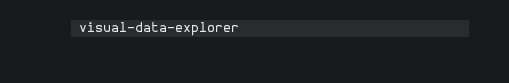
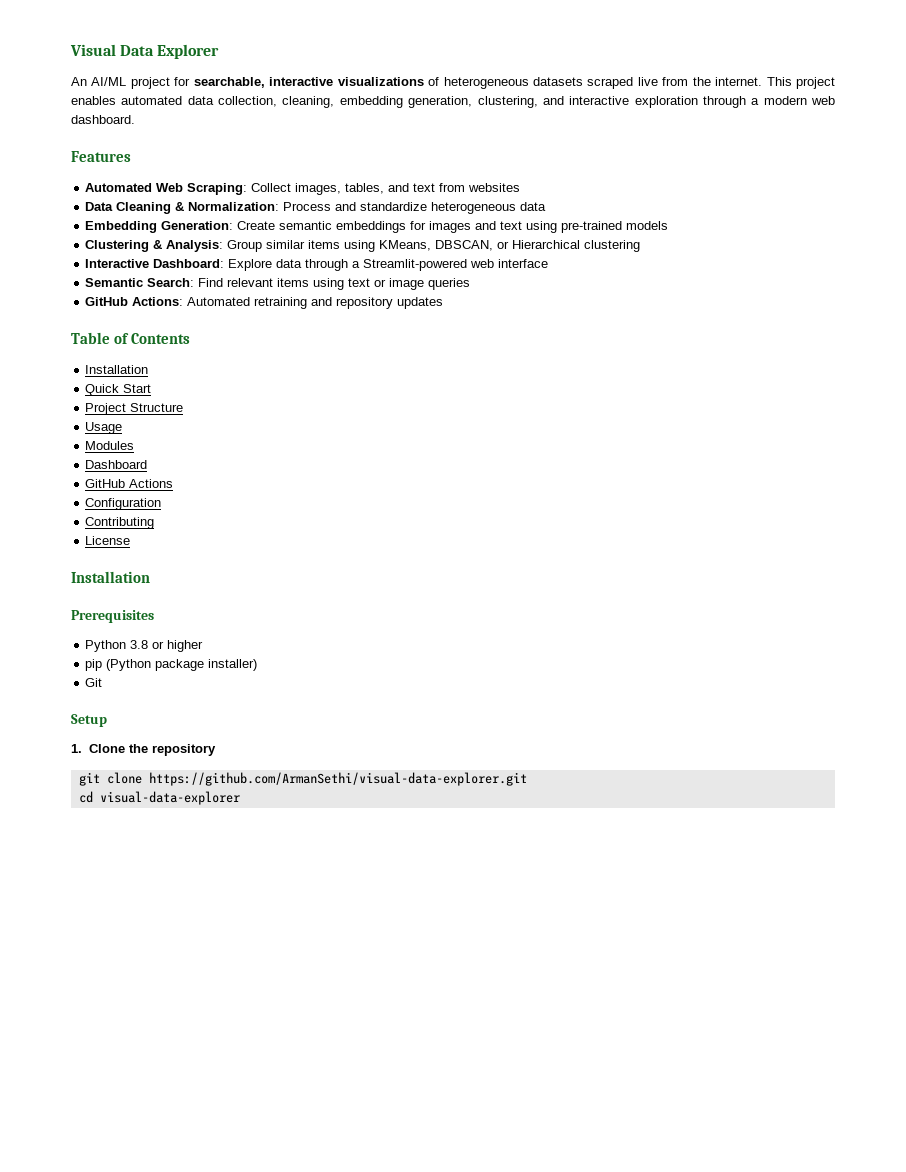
- visual-data-explorer
+ Visual Data Explorer
+ An AI/ML project for searchable, interactive visualizations of heterogeneous datasets scraped live from the internet. This project enables automated data collection, cleaning, embedding generation, clustering, and interactive exploration through a modern web dashboard.
+ Features
+ Automated Web Scraping: Collect images, tables, and text from websites
+ Data Cleaning & Normalization: Process and standardize heterogeneous data
+ Embedding Generation: Create semantic embeddings for images and text using pre-trained models
+ Clustering & Analysis: Group similar items using KMeans, DBSCAN, or Hierarchical clustering
+ Interactive Dashboard: Explore data through a Streamlit-powered web interface
+ Semantic Search: Find relevant items using text or image queries
+ GitHub Actions: Automated retraining and repository updates
+ Table of Contents
+ Installation
+ Quick Start
+ Project Structure
+ Usage
+ Modules
+ Dashboard
+ GitHub Actions
+ Configuration
+ Contributing
+ License
+ Installation
+ Prerequisites
+ Python 3.8 or higher
+ pip (Python package installer)
+ Git
+ Setup
+ 1. Clone the repository
+ git clone https://github.com/ArmanSethi/visual-data-explorer.git
+ cd visual-data-explorer

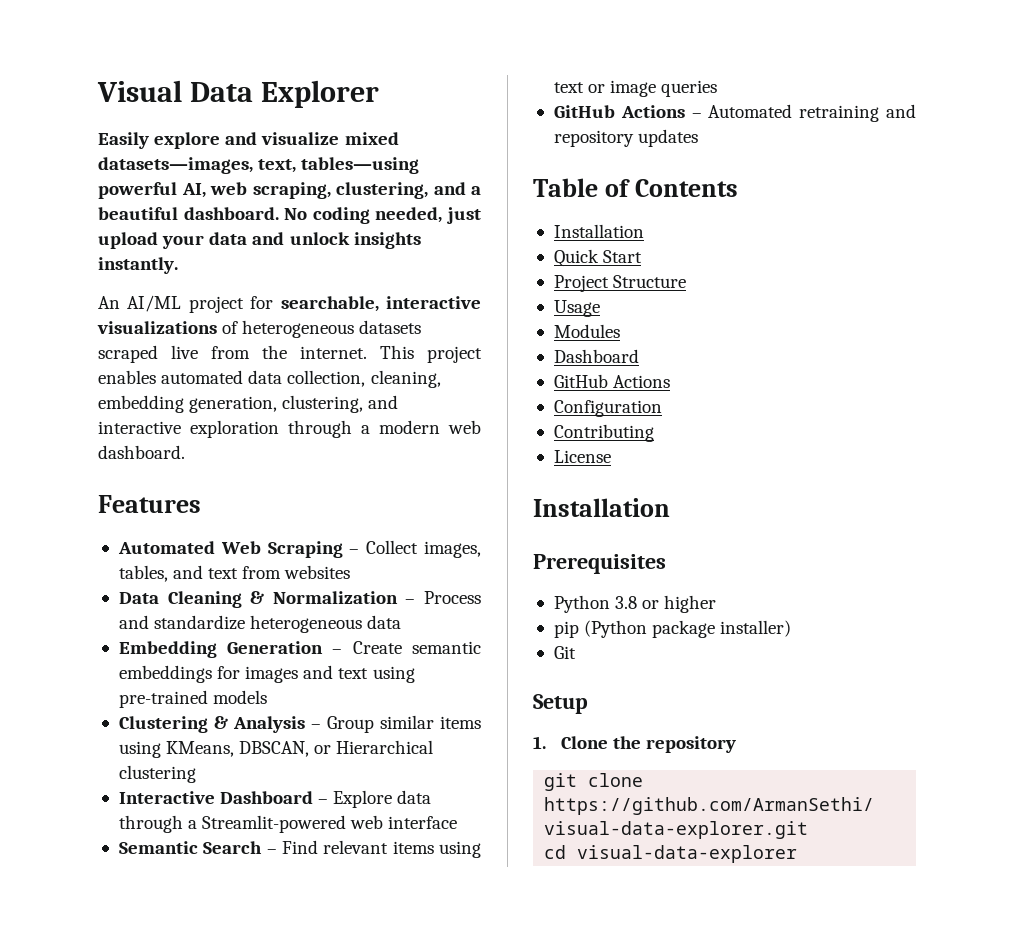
+ Easily explore and visualize mixed datasets—images, text, tables—using powerful AI, web scraping, clustering, and a beautiful dashboard. No coding needed, just upload your data and unlock insights instantly.
- Automated Web Scraping: Collect images, tables, and text from websites
+ Automated Web Scraping – Collect images, tables, and text from websites
- Data Cleaning & Normalization: Process and standardize heterogeneous data
+ Data Cleaning & Normalization – Process and standardize heterogeneous data
- Embedding Generation: Create semantic embeddings for images and text using pre-trained models
+ Embedding Generation – Create semantic embeddings for images and text using pre-trained models
- Clustering & Analysis: Group similar items using KMeans, DBSCAN, or Hierarchical clustering
+ Clustering & Analysis – Group similar items using KMeans, DBSCAN, or Hierarchical clustering
- Interactive Dashboard: Explore data through a Streamlit-powered web interface
+ Interactive Dashboard – Explore data through a Streamlit-powered web interface
- Semantic Search: Find relevant items using text or image queries
+ Semantic Search – Find relevant items using text or image queries
- GitHub Actions: Automated retraining and repository updates
+ GitHub Actions – Automated retraining and repository updates

